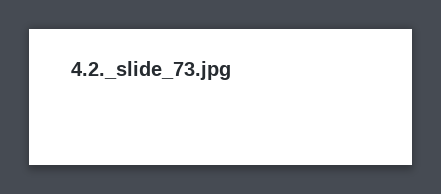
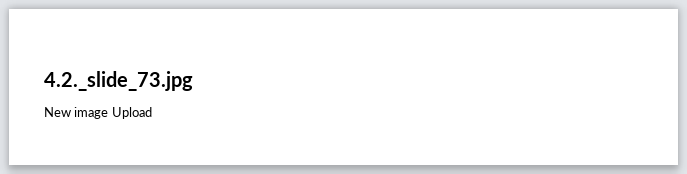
+ New image Upload

